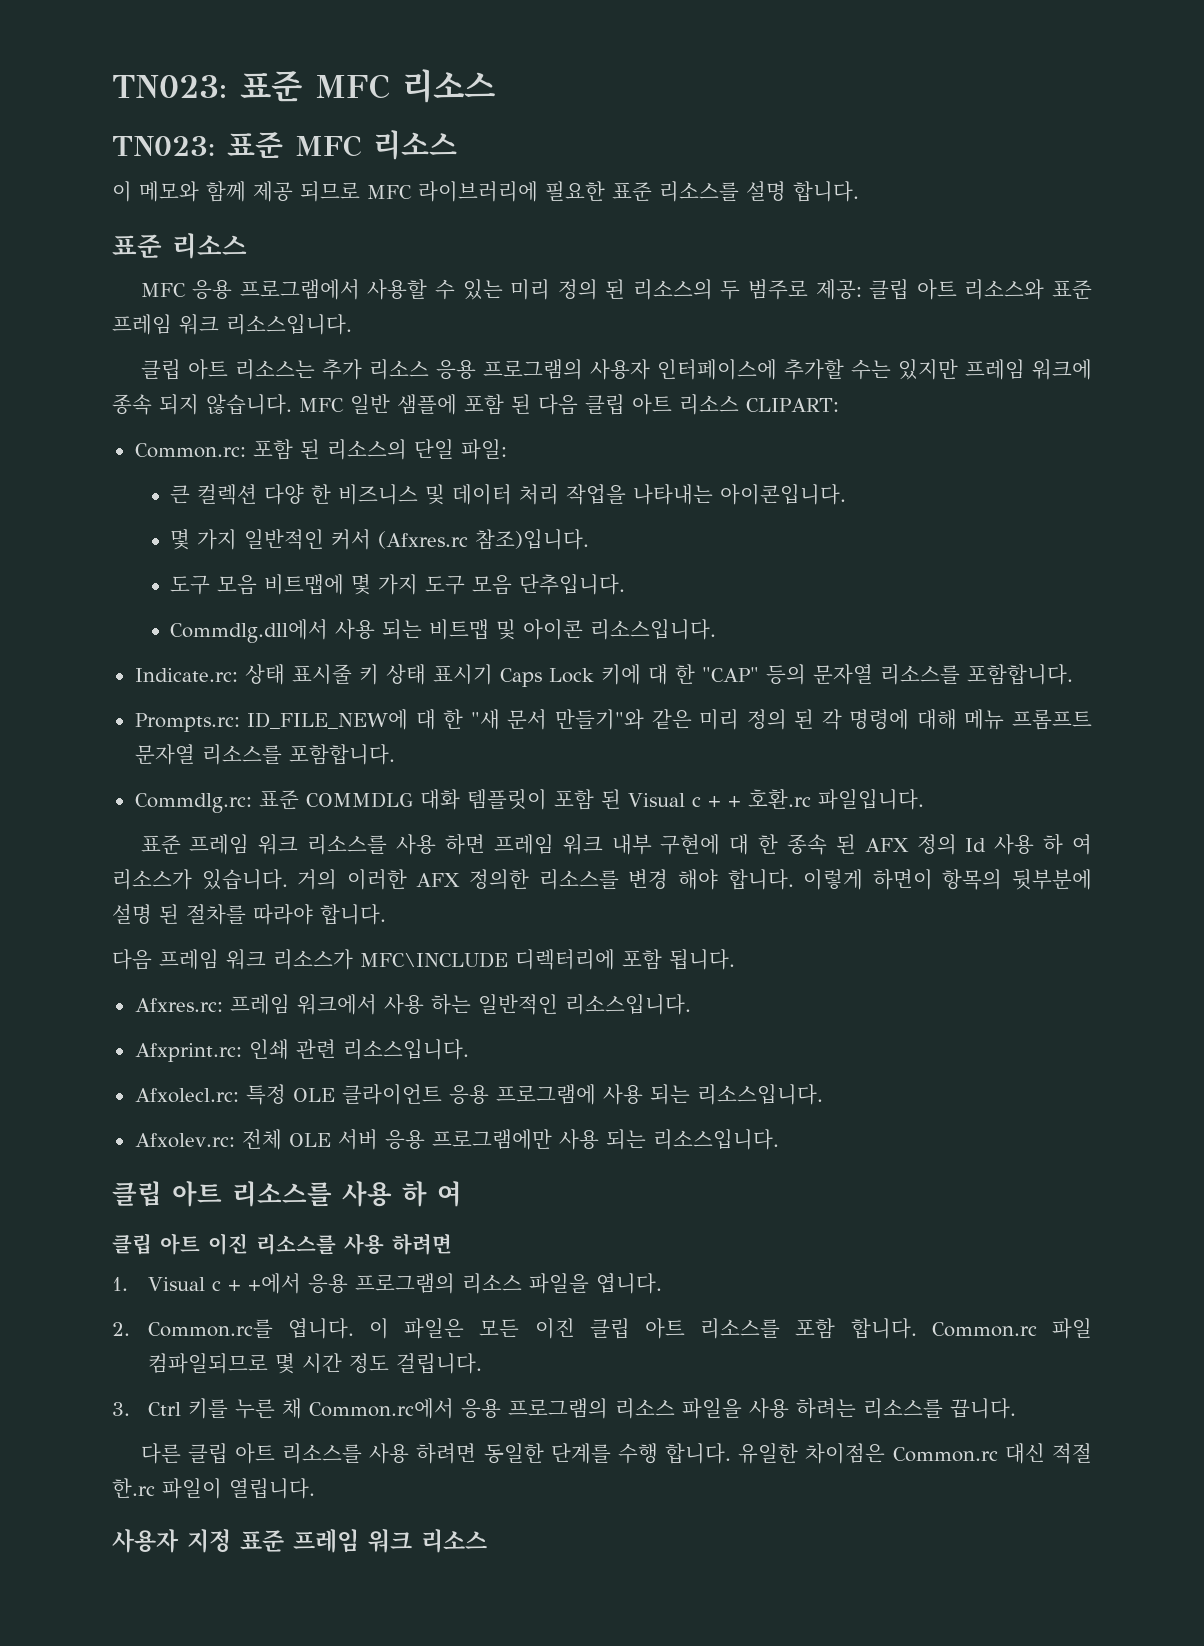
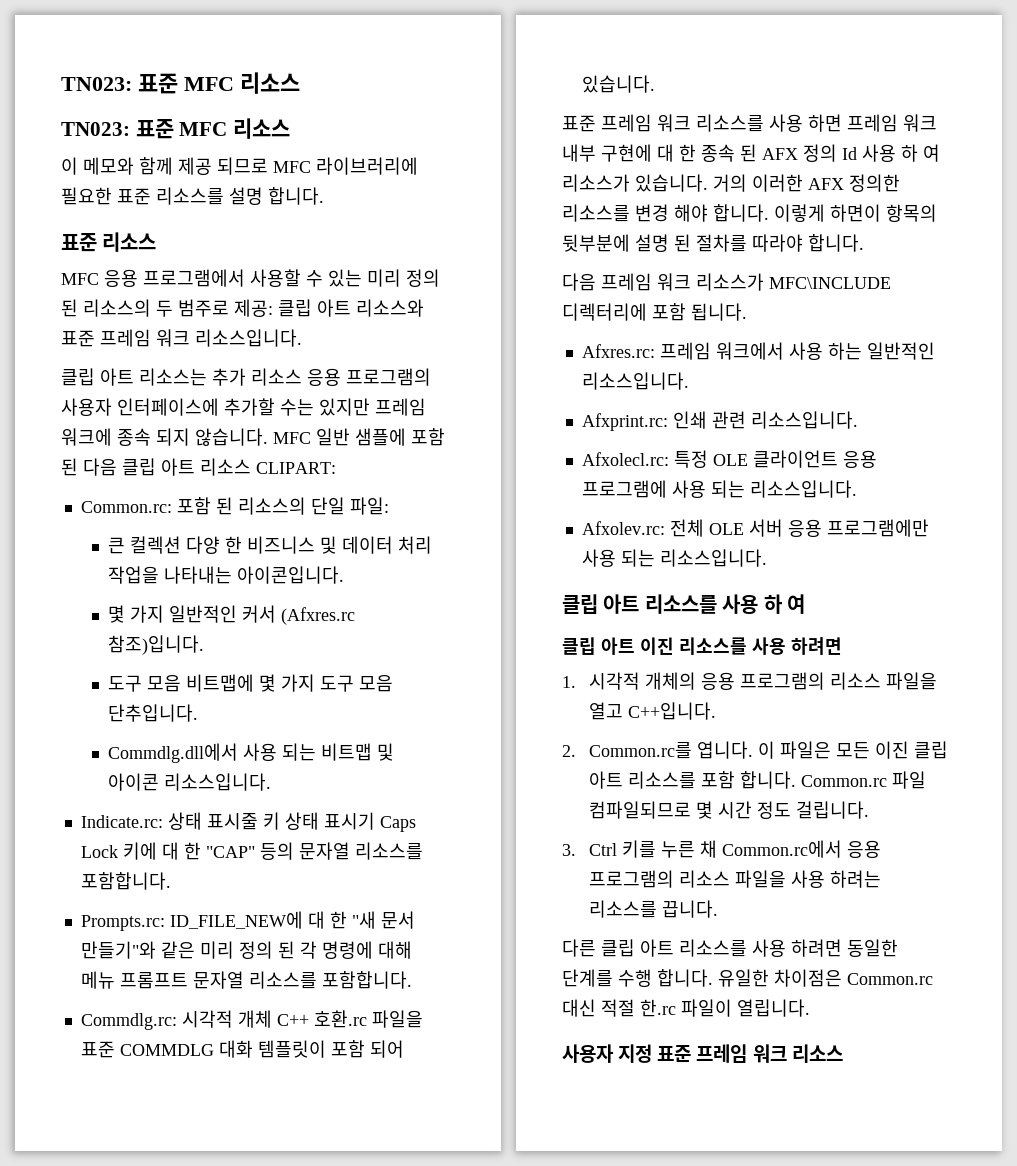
- Commdlg.rc: 표준 COMMDLG 대화 템플릿이 포함 된 Visual c + + 호환.rc 파일입니다.
+ Commdlg.rc: 시각적 개체 C++ 호환.rc 파일을 표준 COMMDLG 대화 템플릿이 포함 되어 있습니다.
- 1. Visual c + +에서 응용 프로그램의 리소스 파일을 엽니다.
+ 1. 시각적 개체의 응용 프로그램의 리소스 파일을 열고 C++입니다.

